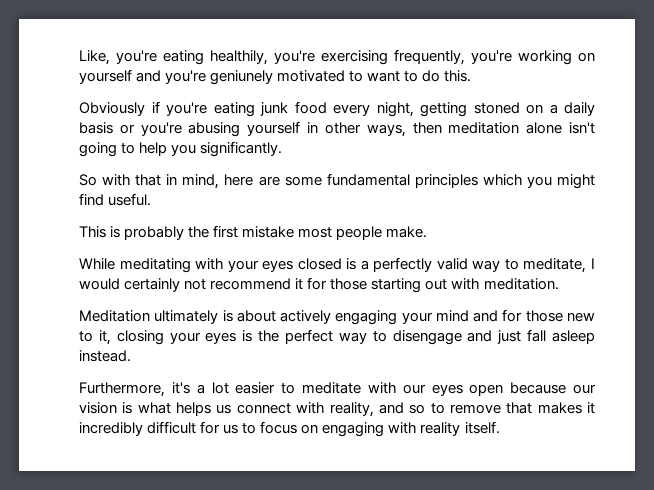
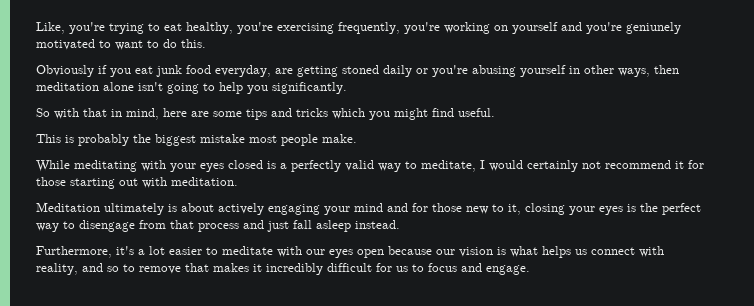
- Like, you're eating healthily, you're exercising frequently, you're working on yourself and you're geniunely motivated to want to do this.
+ Like, you're trying to eat healthy, you're exercising frequently, you're working on yourself and you're geniunely motivated to want to do this.
- Obviously if you're eating junk food every night, getting stoned on a daily basis or you're abusing yourself in other ways, then meditation alone isn't going to help you significantly.
+ Obviously if you eat junk food everyday, are getting stoned daily or you're abusing yourself in other ways, then meditation alone isn't going to help you significantly.
- So with that in mind, here are some fundamental principles which you might find useful.
+ So with that in mind, here are some tips and tricks which you might find useful.
- This is probably the first mistake most people make.
+ This is probably the biggest mistake most people make.
- Meditation ultimately is about actively engaging your mind and for those new to it, closing your eyes is the perfect way to disengage and just fall asleep instead.
+ Meditation ultimately is about actively engaging your mind and for those new to it, closing your eyes is the perfect way to disengage from that process and just fall asleep instead.
- Furthermore, it's a lot easier to meditate with our eyes open because our vision is what helps us connect with reality, and so to remove that makes it incredibly difficult for us to focus on engaging with reality itself.
+ Furthermore, it's a lot easier to meditate with our eyes open because our vision is what helps us connect with reality, and so to remove that makes it incredibly difficult for us to focus and engage.

